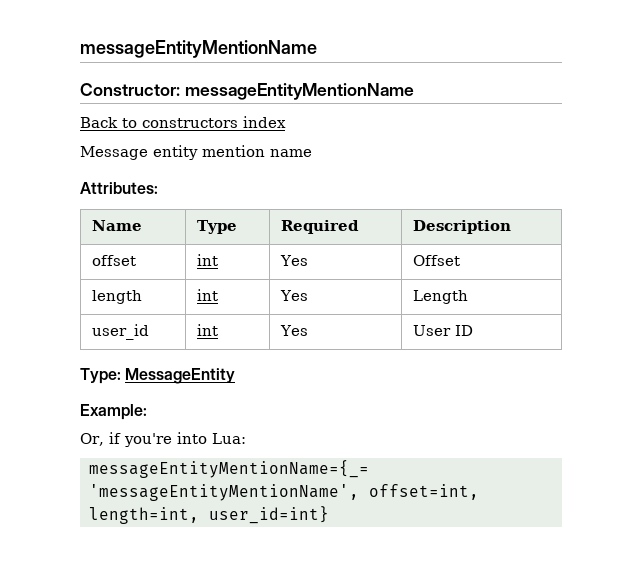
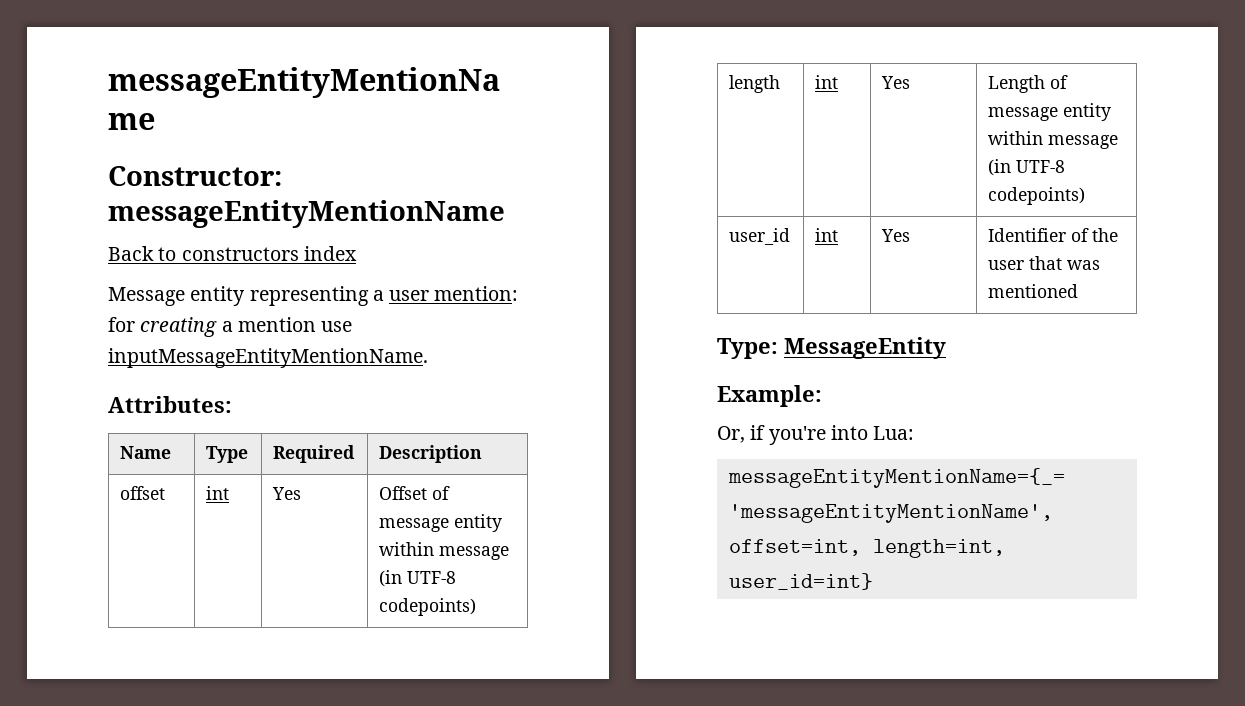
- Message entity mention name
+ Message entity representing a user mention: for creating a mention use inputMessageEntityMentionName.
- offset | int | Yes | Offset
- length | int | Yes | Length
- user_id | int | Yes | User ID
+ offset | int | Yes | Offset of message entity within message (in UTF-8 codepoints)
+ length | int | Yes | Length of message entity within message (in UTF-8 codepoints)
+ user_id | int | Yes | Identifier of the user that was mentioned

